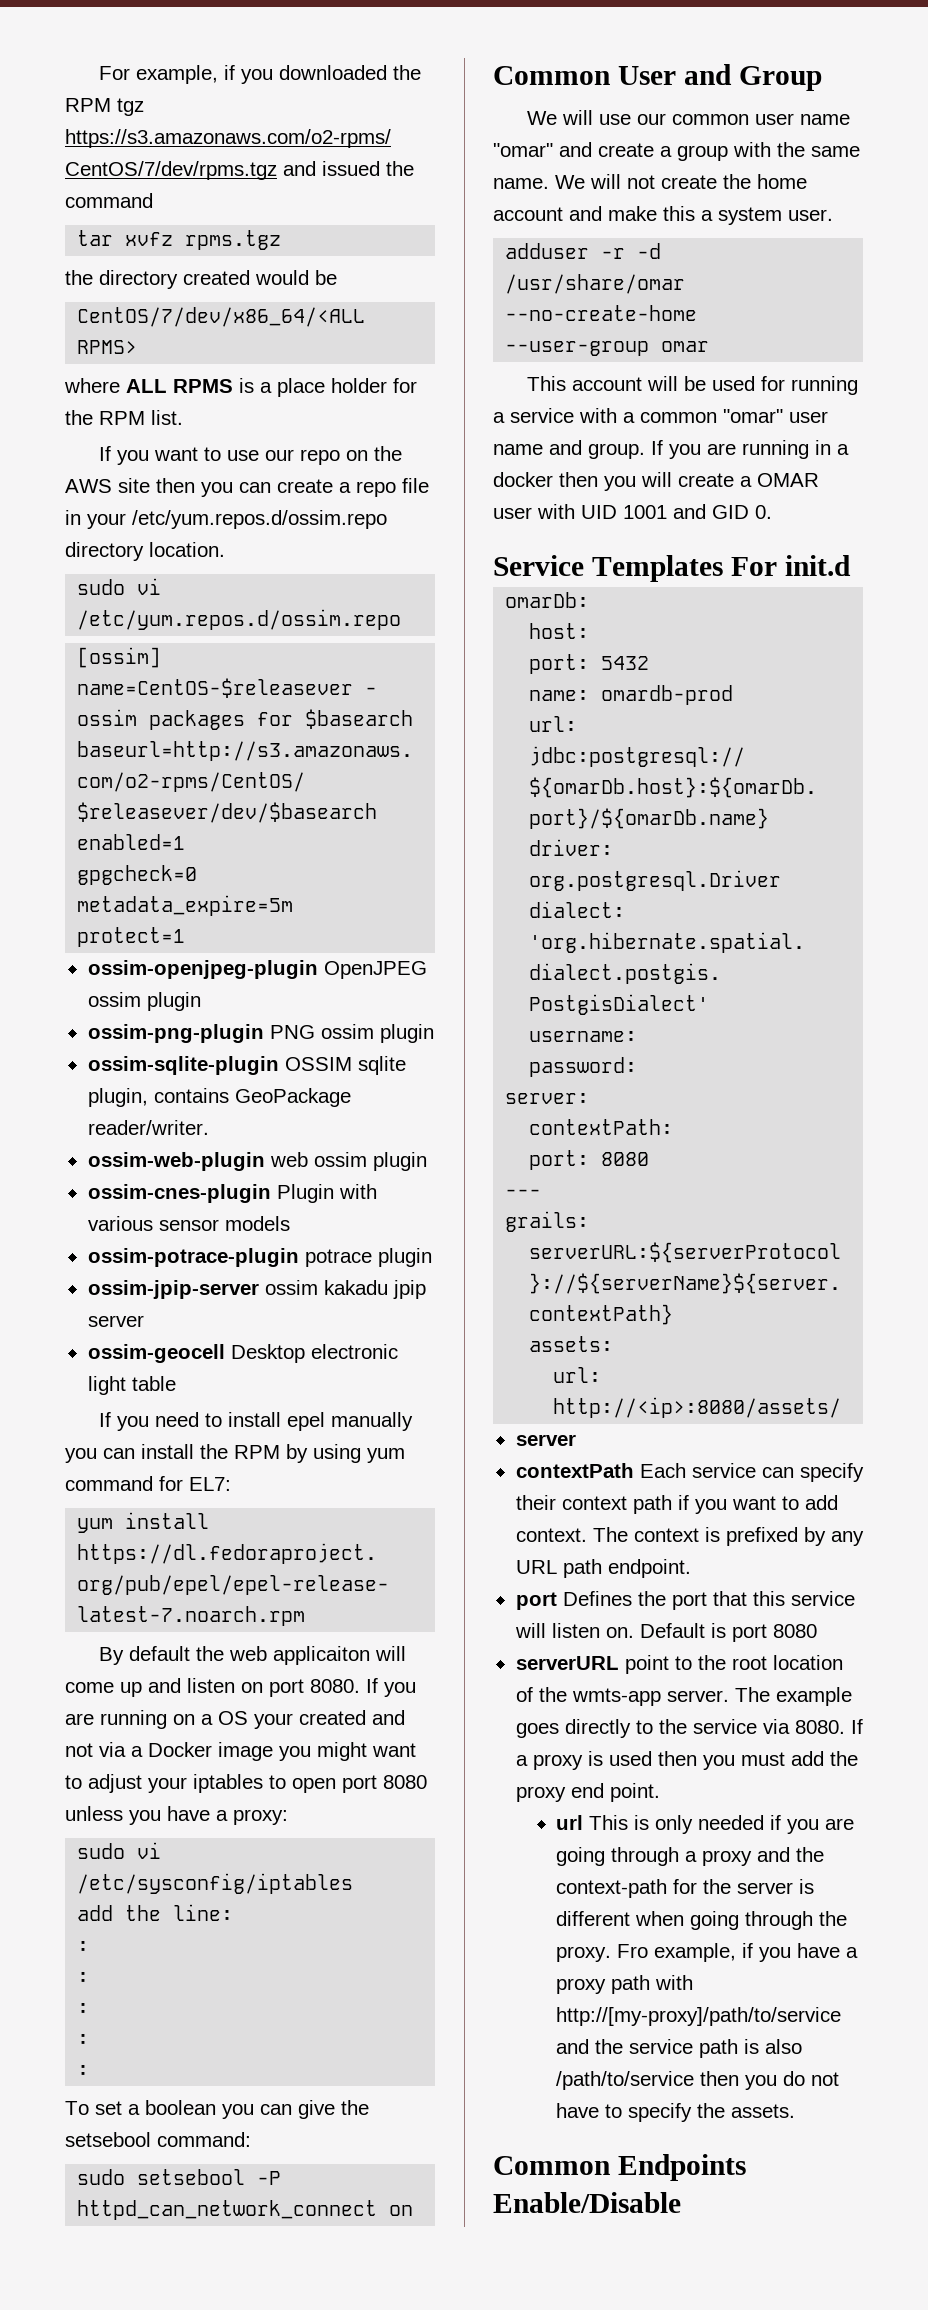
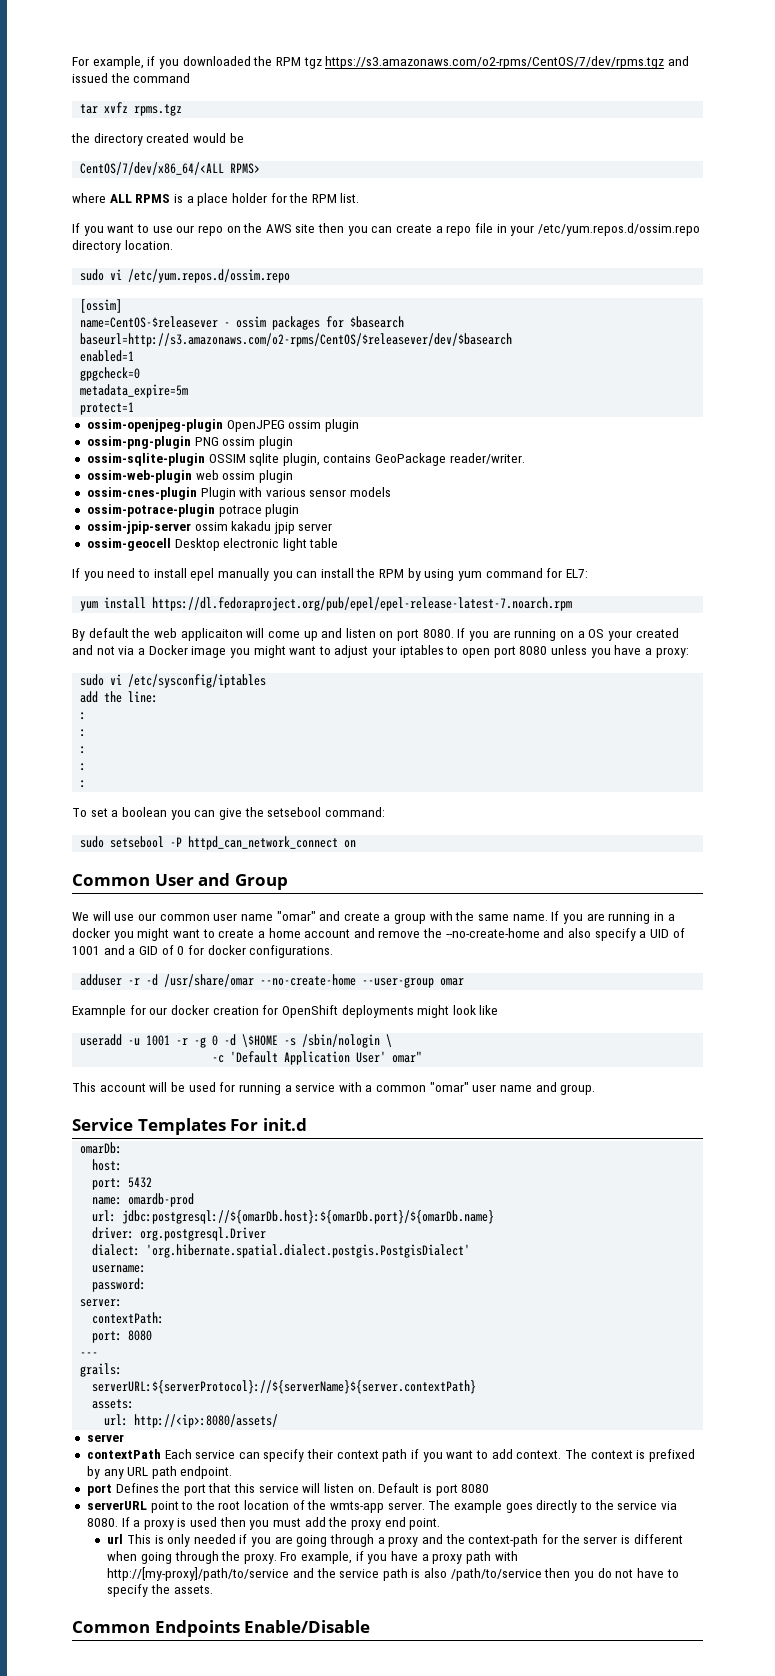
- We will not create the home account and make this a system user.
+ If you are running in a docker you might want to create a home account and remove the --no-create-home and also specify a UID of 1001 and a GID of 0 for docker configurations.
+ Examnple for our docker creation for OpenShift deployments might look like
+ useradd -u 1001 -r -g 0 -d \$HOME -s /sbin/nologin \
+ -c 'Default Application User' omar"
- If you are running in a docker then you will create a OMAR user with UID 1001 and GID 0.

